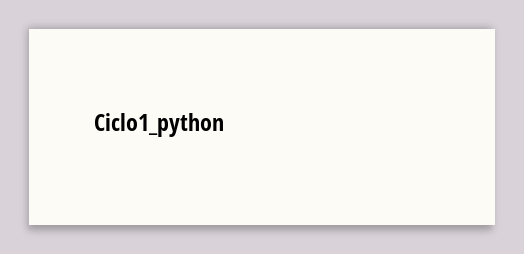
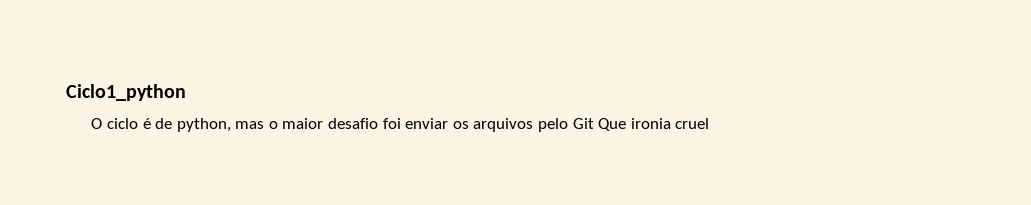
+ O ciclo é de python, mas o maior desafio foi enviar os arquivos pelo Git Que ironia cruel

